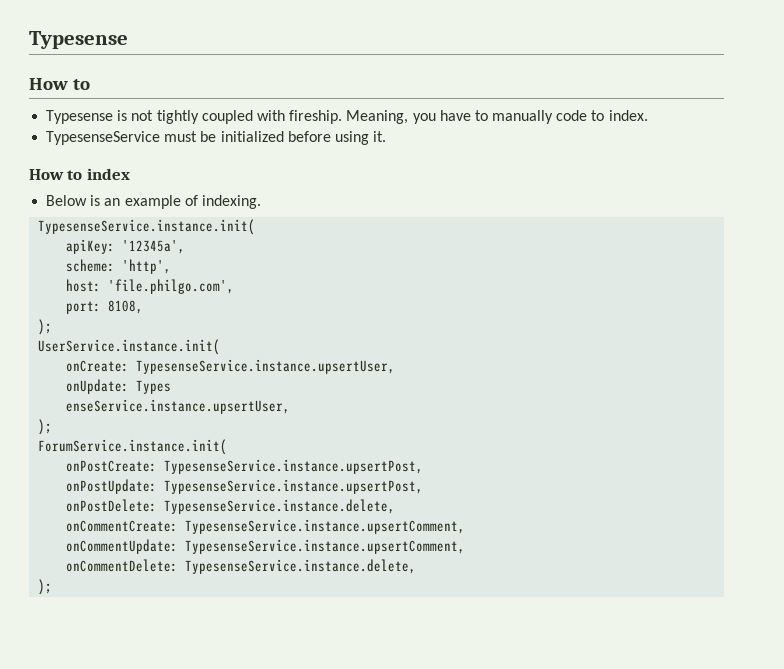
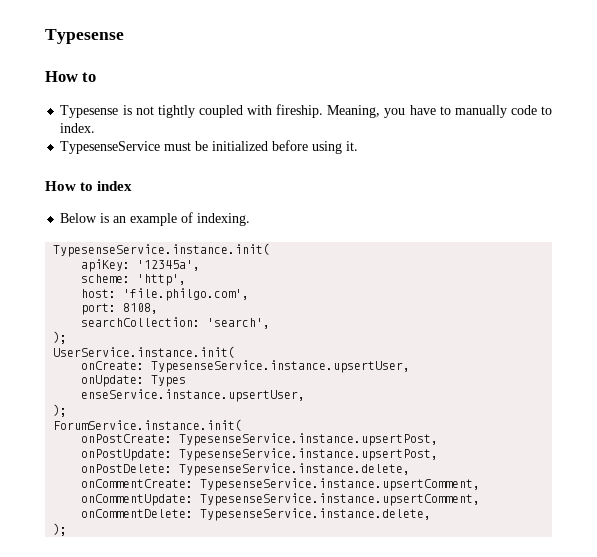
+ searchCollection: 'search',

